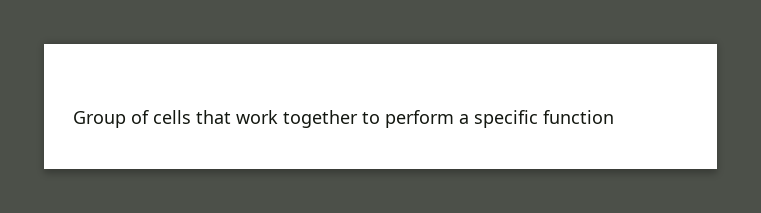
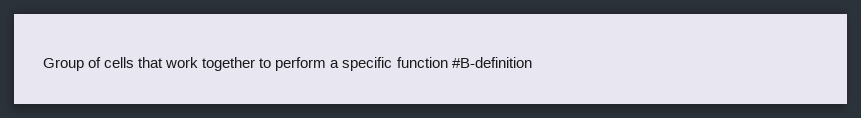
- Group of cells that work together to perform a specific function
+ Group of cells that work together to perform a specific function #B-definition

